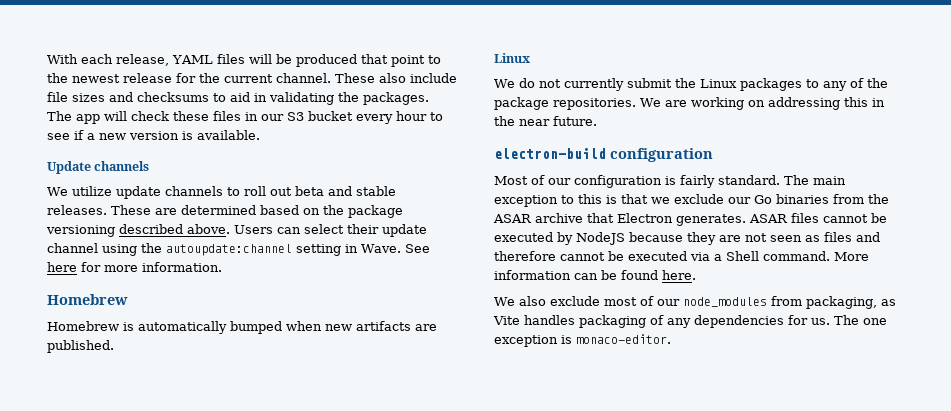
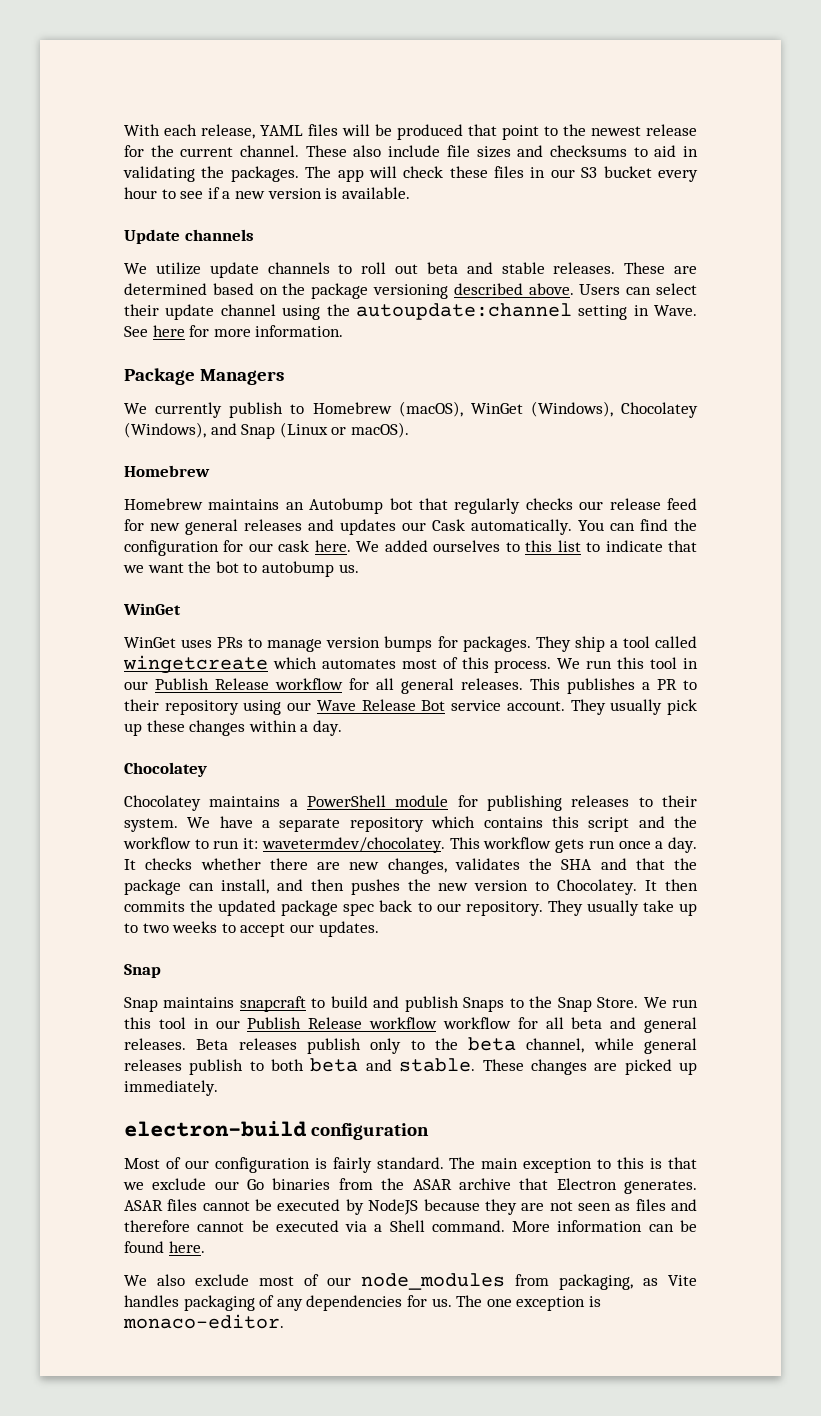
  See here for more information.
+ Package Managers
+ We currently publish to Homebrew (macOS), WinGet (Windows), Chocolatey (Windows), and Snap (Linux or macOS).
  Homebrew
- Homebrew is automatically bumped when new artifacts are published.
- Linux
- We do not currently submit the Linux packages to any of the package repositories. We are working on addressing this in the near future.
+ Homebrew maintains an Autobump bot that regularly checks our release feed for new general releases and updates our Cask automatically. You can find the configuration for our cask here. We added ourselves to this list to indicate that we want the bot to autobump us.
+ WinGet
+ WinGet uses PRs to manage version bumps for packages. They ship a tool called wingetcreate which automates most of this process. We run this tool in our Publish Release workflow for all general releases. This publishes a PR to their repository using our Wave Release Bot service account. They usually pick up these changes within a day.
+ Chocolatey
+ Chocolatey maintains a PowerShell module for publishing releases to their system. We have a separate repository which contains this script and the workflow to run it: wavetermdev/chocolatey. This workflow gets run once a day. It checks whether there are new changes, validates the SHA and that the package can install, and then pushes the new version to Chocolatey. It then commits the updated package spec back to our repository. They usually take up to two weeks to accept our updates.
+ Snap
+ Snap maintains snapcraft to build and publish Snaps to the Snap Store. We run this tool in our Publish Release workflow workflow for all beta and general releases. Beta releases publish only to the beta channel, while general releases publish to both beta and stable. These changes are picked up immediately.

